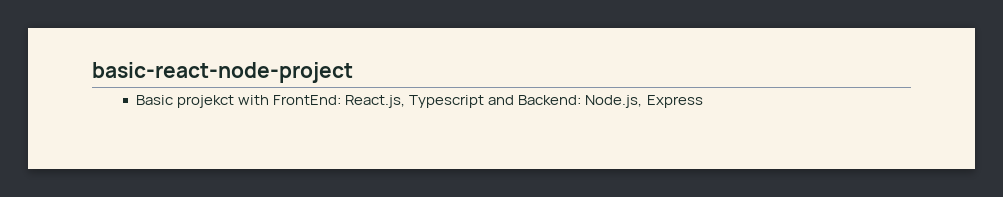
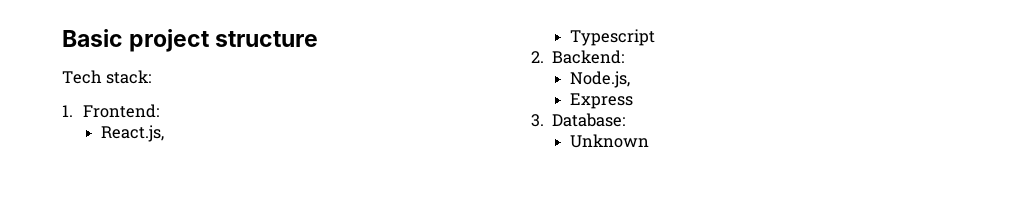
- basic-react-node-project
- Basic projekct with FrontEnd: React.js, Typescript and Backend: Node.js, Express
+ Basic project structure
+ Tech stack:
+ 1. Frontend:
+ React.js,
+ Typescript
+ 2. Backend:
+ Node.js,
+ Express
+ 3. Database:
+ Unknown

